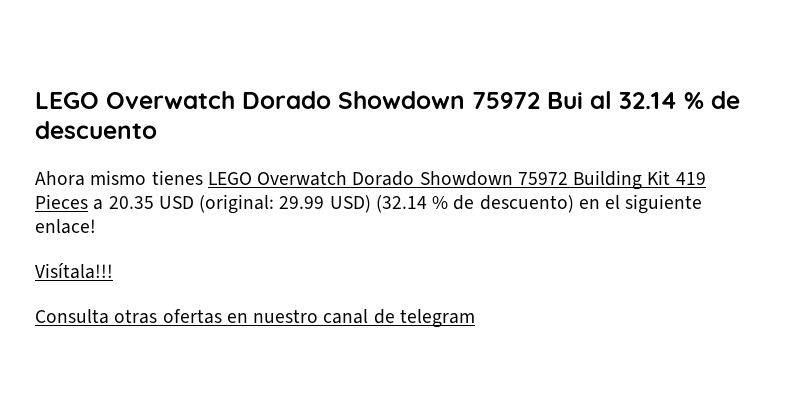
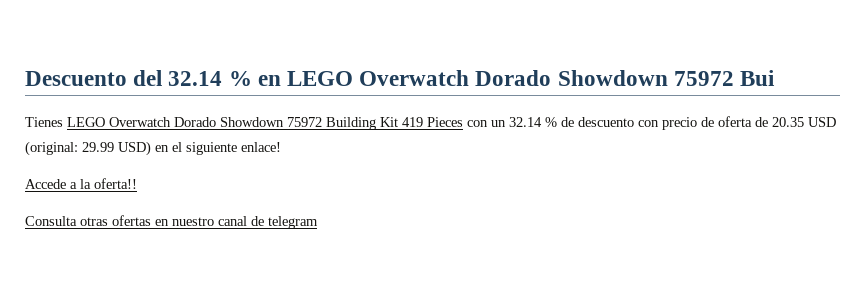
- LEGO Overwatch Dorado Showdown 75972 Bui al 32.14 % de descuento
- Ahora mismo tienes LEGO Overwatch Dorado Showdown 75972 Building Kit 419 Pieces a 20.35 USD (original: 29.99 USD) (32.14 % de descuento) en el siguiente enlace!
+ Descuento del 32.14 % en LEGO Overwatch Dorado Showdown 75972 Bui
+ Tienes LEGO Overwatch Dorado Showdown 75972 Building Kit 419 Pieces con un 32.14 % de descuento con precio de oferta de 20.35 USD (original: 29.99 USD) en el siguiente enlace!
- Visítala!!!
+ Accede a la oferta!!

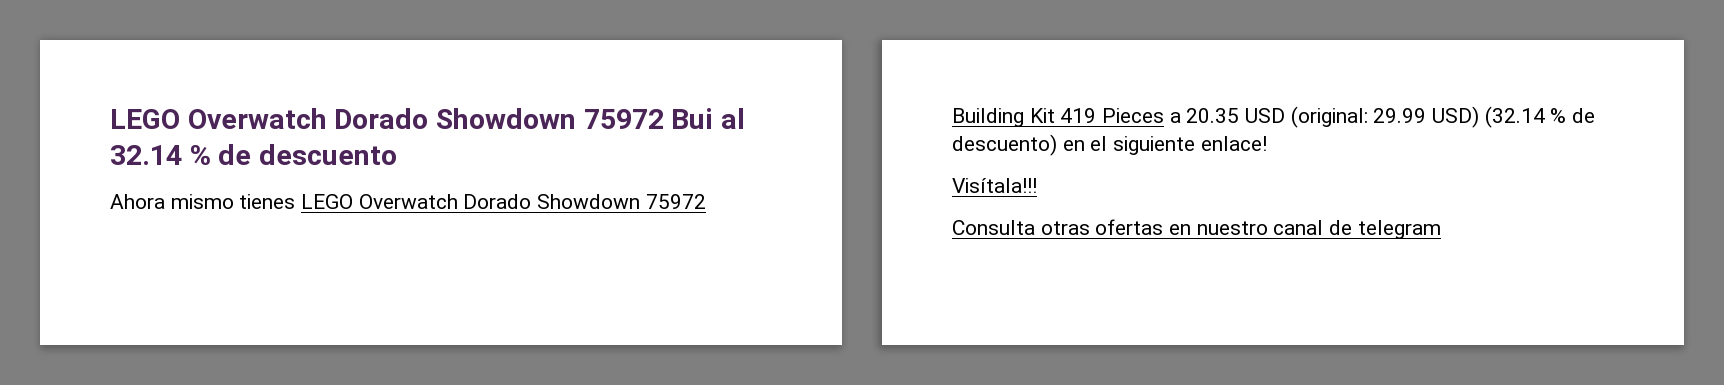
- Descuento del 32.14 % en LEGO Overwatch Dorado Showdown 75972 Bui
- Tienes LEGO Overwatch Dorado Showdown 75972 Building Kit 419 Pieces con un 32.14 % de descuento con precio de oferta de 20.35 USD (original: 29.99 USD) en el siguiente enlace!
+ LEGO Overwatch Dorado Showdown 75972 Bui al 32.14 % de descuento
+ Ahora mismo tienes LEGO Overwatch Dorado Showdown 75972 Building Kit 419 Pieces a 20.35 USD (original: 29.99 USD) (32.14 % de descuento) en el siguiente enlace!
- Accede a la oferta!!
+ Visítala!!!

